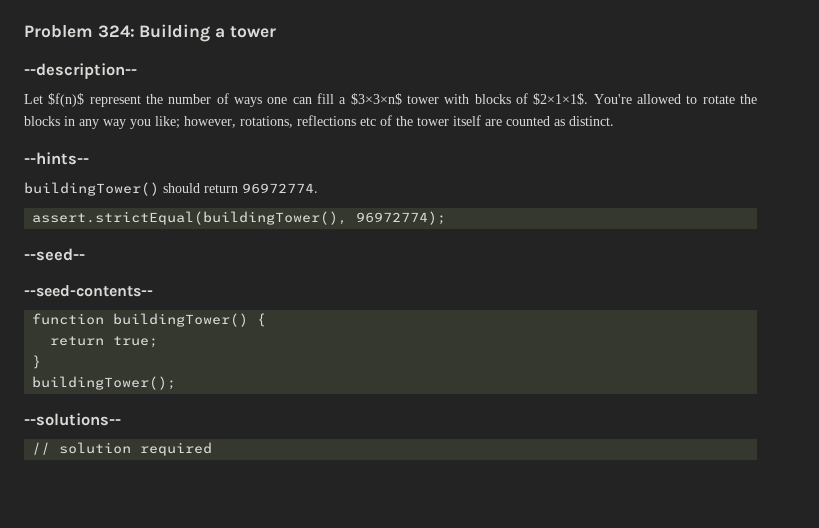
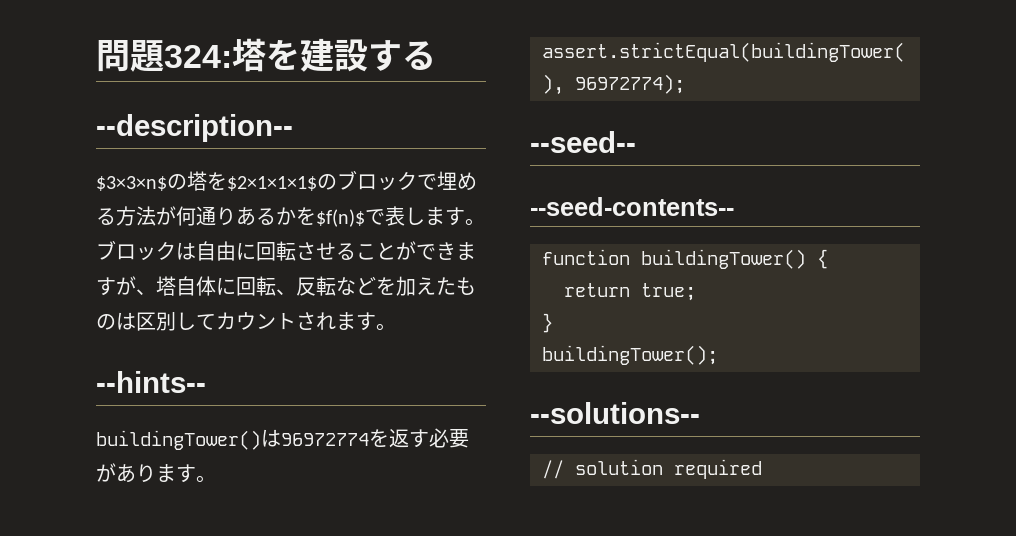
- Problem 324: Building a tower
+ 問題324:塔を建設する
  --description--
- Let $f(n)$ represent the number of ways one can fill a $3×3×n$ tower with blocks of $2×1×1$. You're allowed to rotate the blocks in any way you like; however, rotations, reflections etc of the tower itself are counted as distinct.
+ $3×3×n$の塔を$2×1×1×1$のブロックで埋める方法が何通りあるかを$f(n)$で表します。ブロックは自由に回転させることができますが、塔自体に回転、反転などを加えたものは区別してカウントされます。
  --hints--
- buildingTower() should return 96972774.
+ buildingTower()は96972774を返す必要があります。

